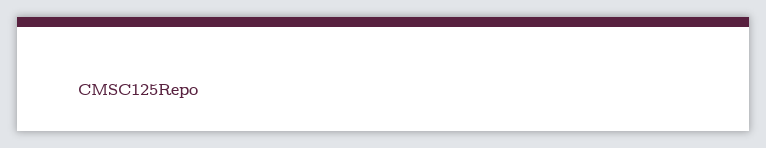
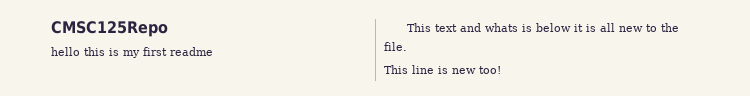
+ hello this is my first readme
+ This text and whats is below it is all new to the file.
+ This line is new too!

